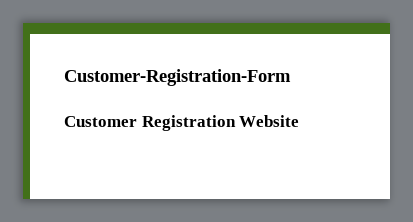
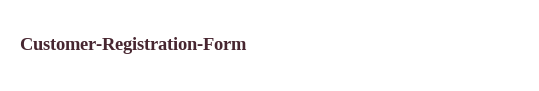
- Customer Registration Website

